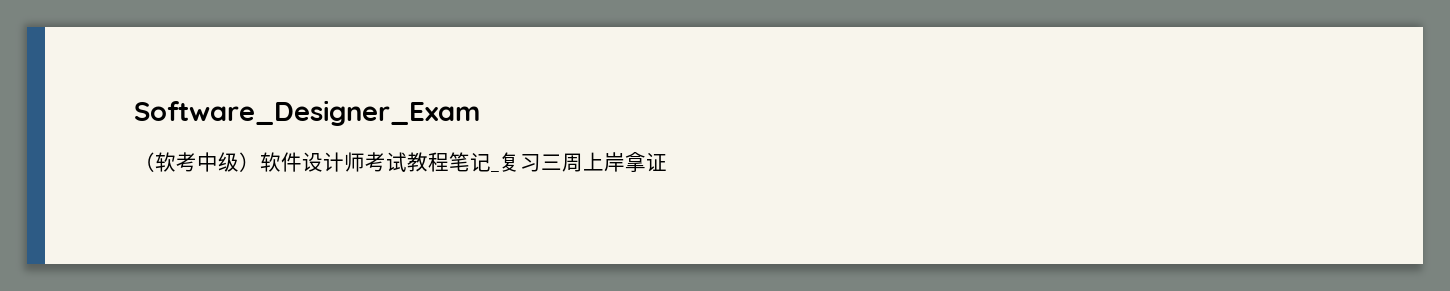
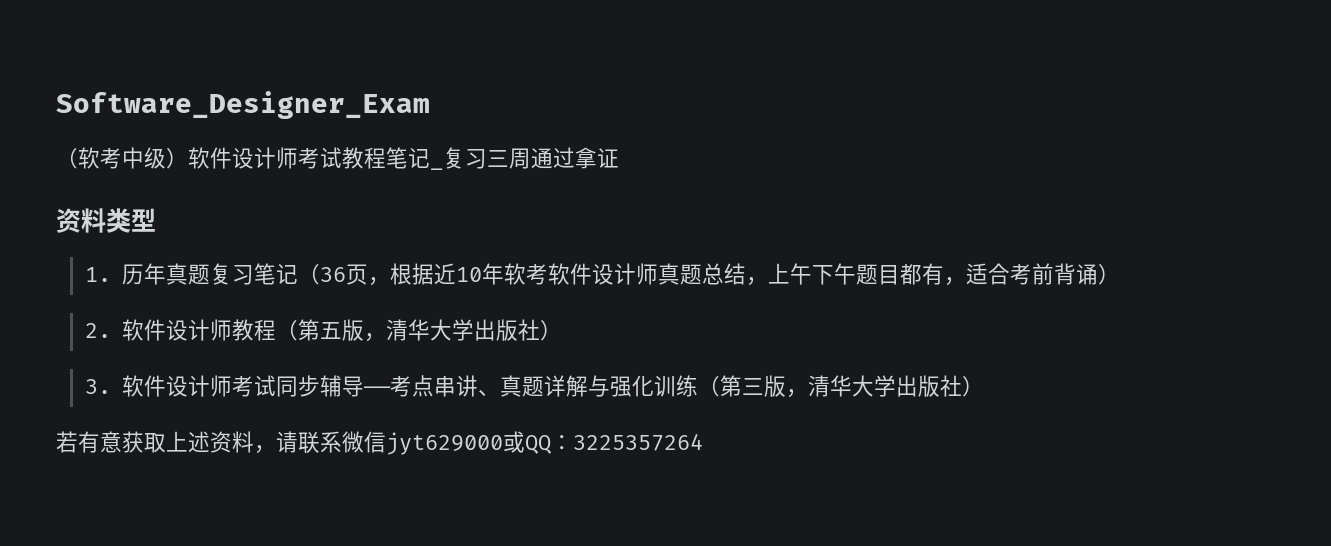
- （软考中级）软件设计师考试教程笔记_复习三周上岸拿证
+ （软考中级）软件设计师考试教程笔记_复习三周通过拿证
+ 资料类型
+ 1.历年真题复习笔记（36页，根据近10年软考软件设计师真题总结，上午下午题目都有，适合考前背诵）
+ 2.软件设计师教程（第五版，清华大学出版社）
+ 3.软件设计师考试同步辅导——考点串讲、真题详解与强化训练（第三版，清华大学出版社）
+ 若有意获取上述资料，请联系微信jyt629000或QQ：3225357264

